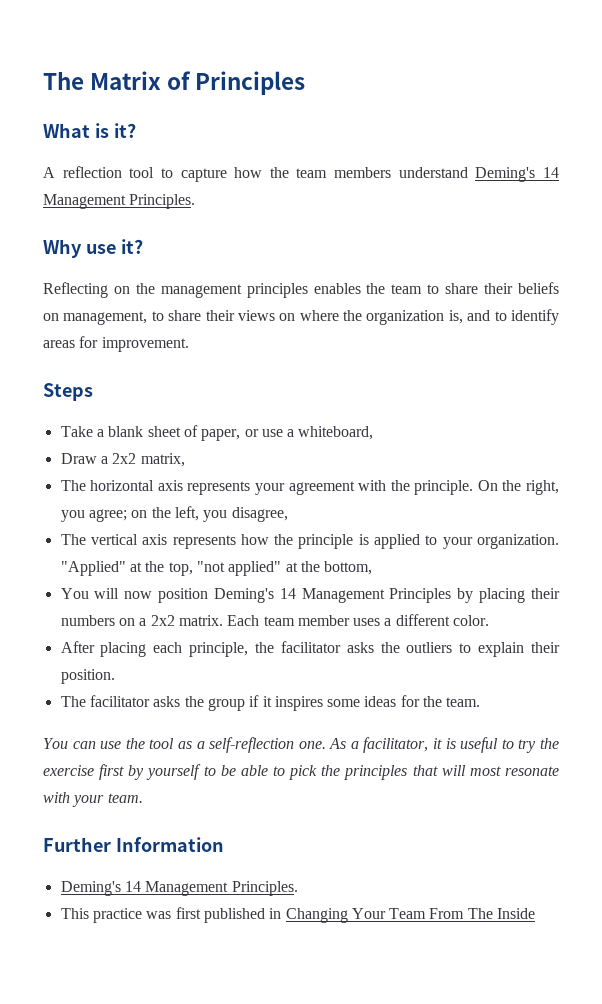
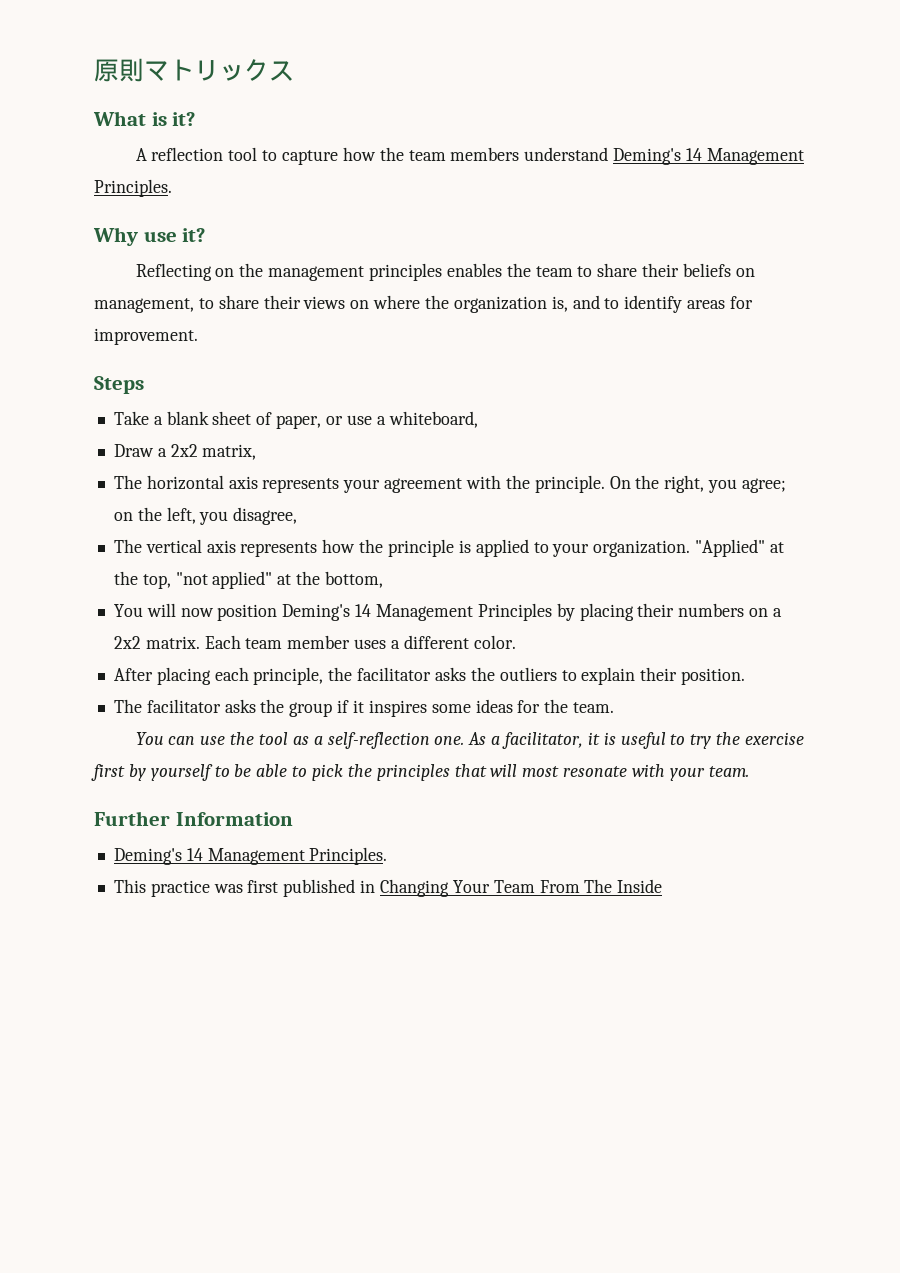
- The Matrix of Principles
+ 原則マトリックス

